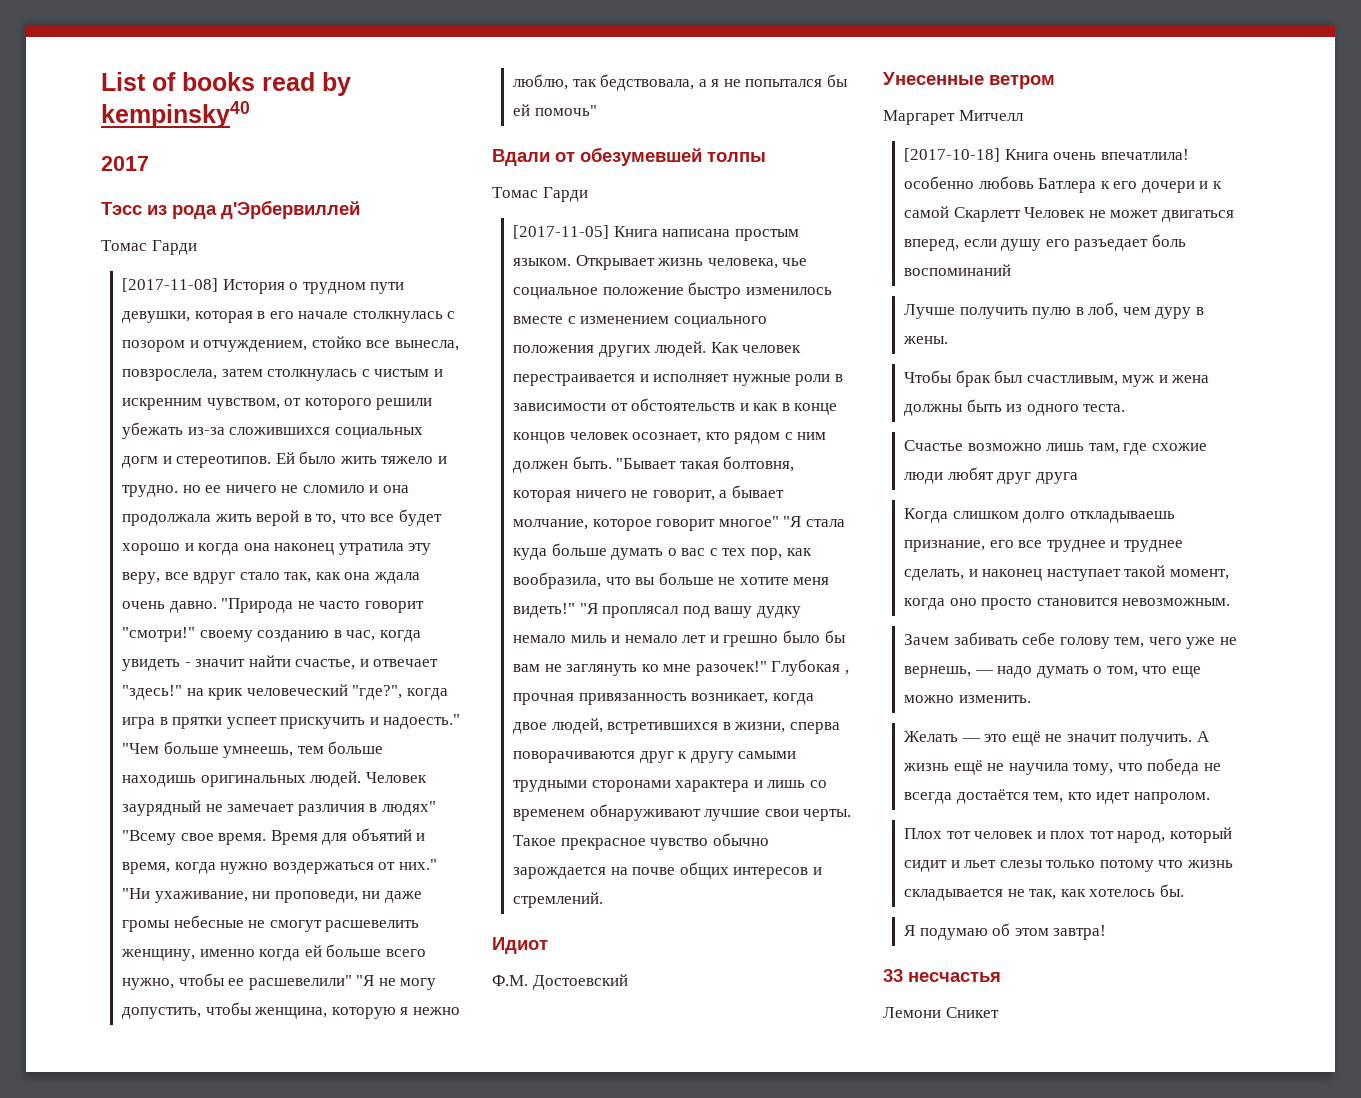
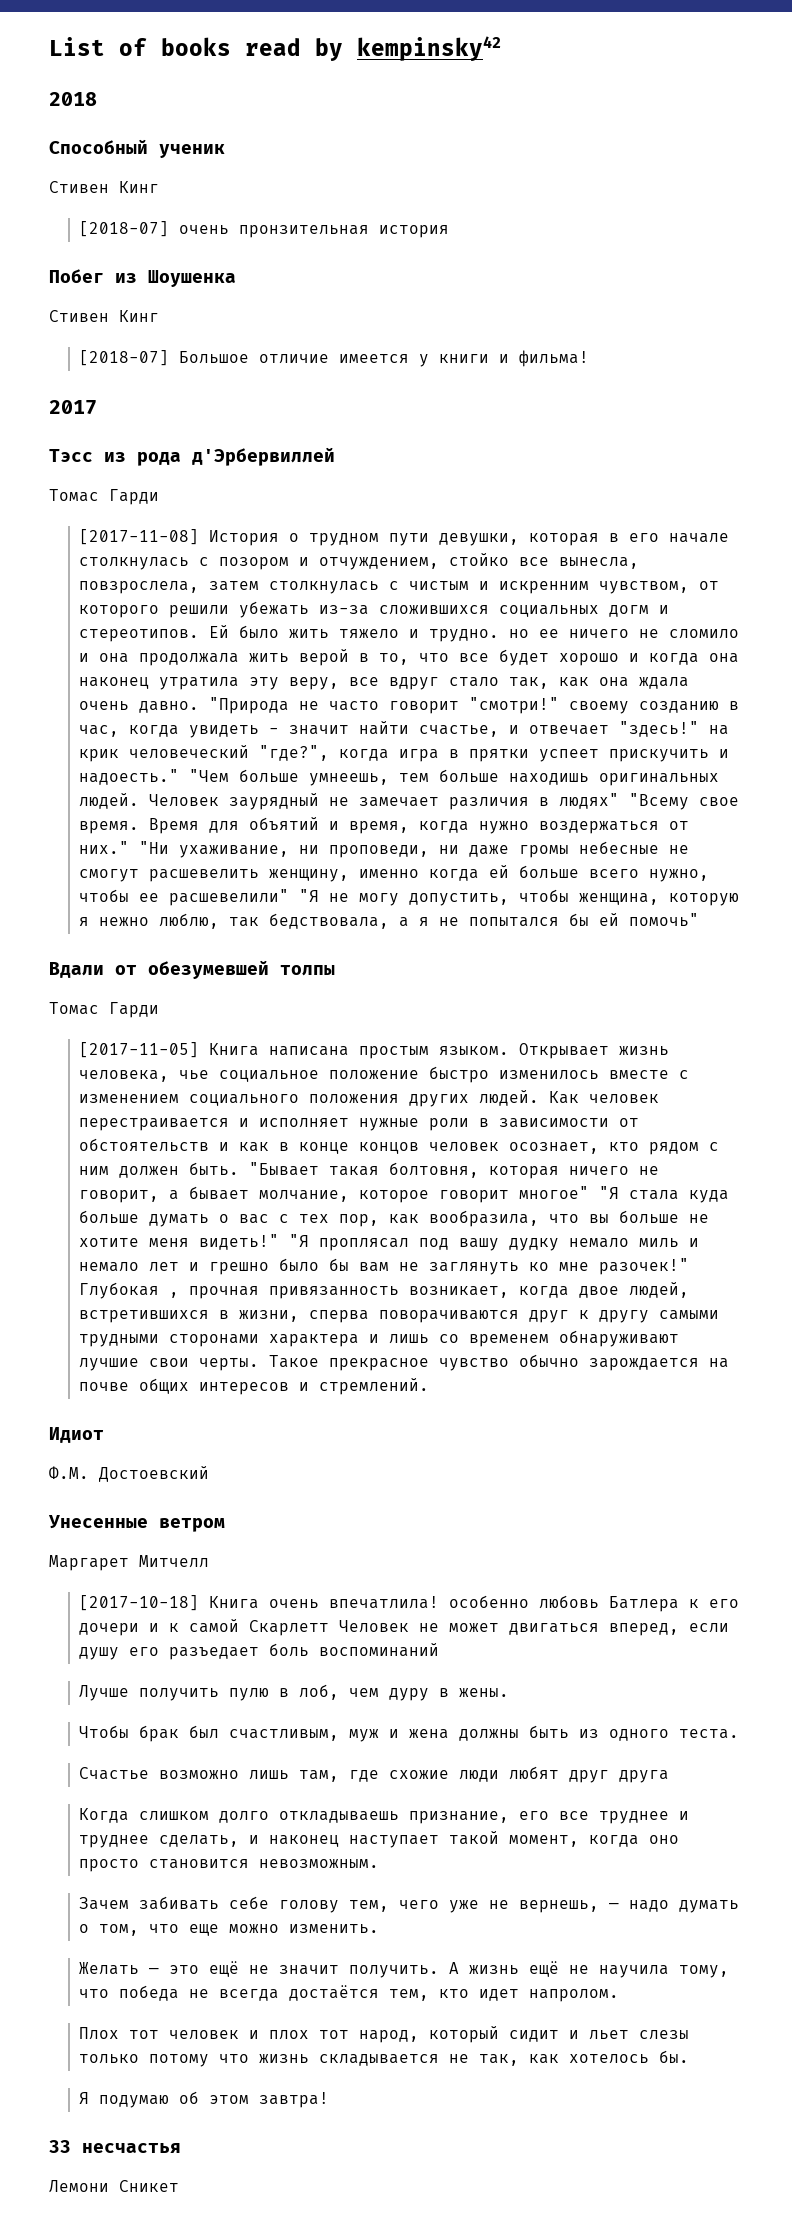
- List of books read by kempinsky40
+ List of books read by kempinsky42
+ 2018
+ Способный ученик
+ Стивен Кинг
+ [2018-07] очень пронзительная история
+ Побег из Шоушенка
+ Стивен Кинг
+ [2018-07] Большое отличие имеется у книги и фильма!

